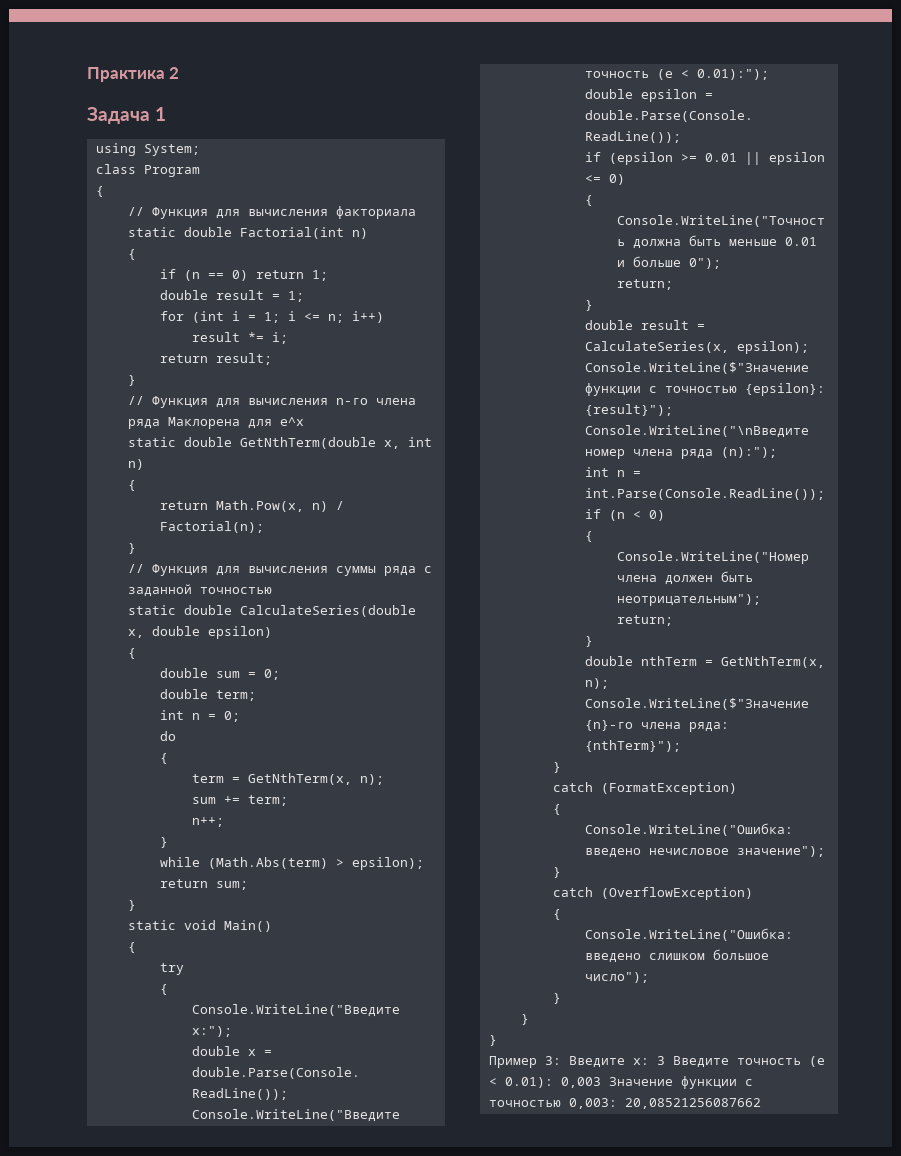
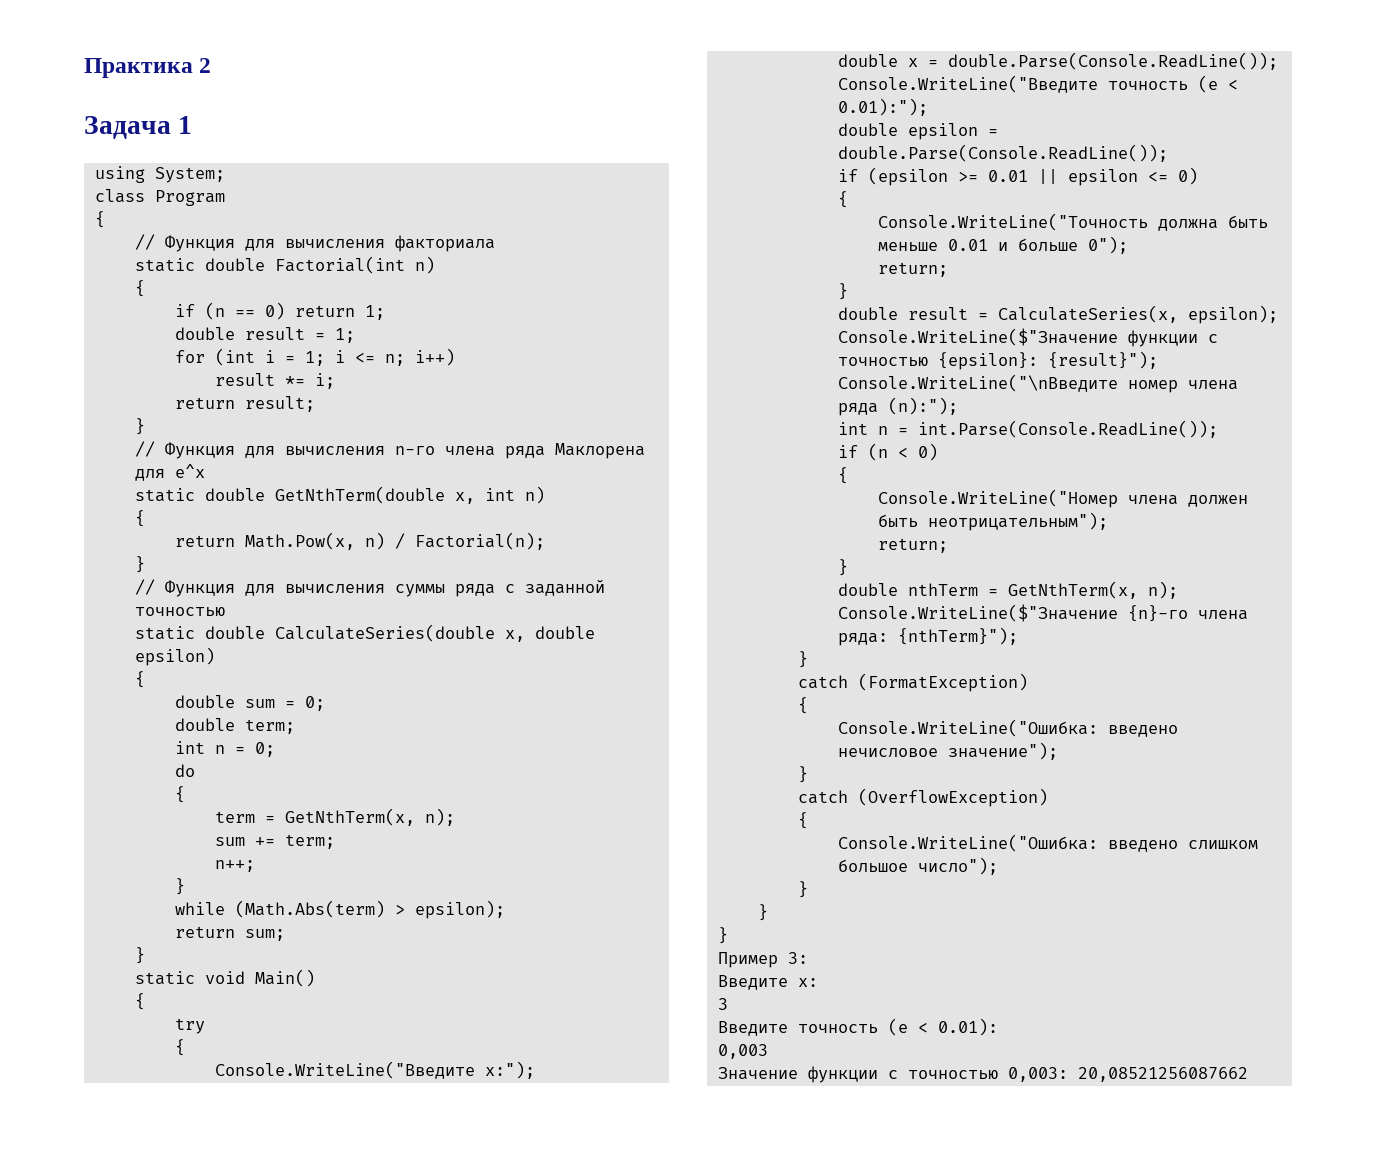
- Пример 3: Введите x: 3 Введите точность (e < 0.01): 0,003 Значение функции с точностью 0,003: 20,08521256087662
+ Пример 3:
+ Введите x:
+ 3
+ Введите точность (e < 0.01):
+ 0,003
+ Значение функции с точностью 0,003: 20,08521256087662

